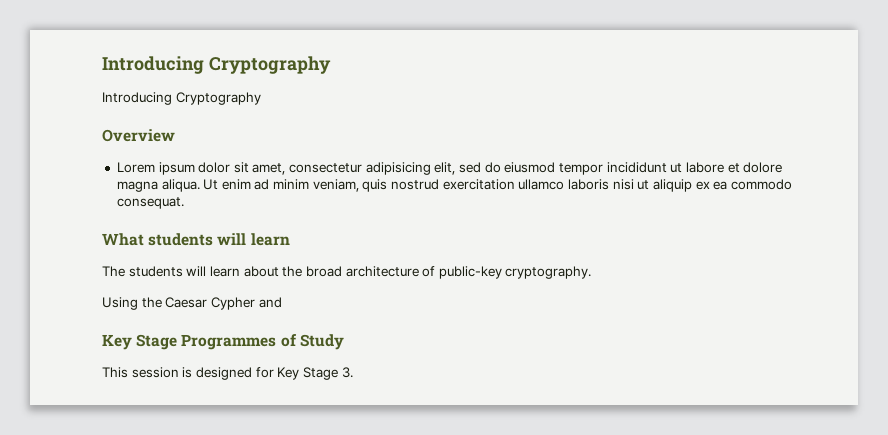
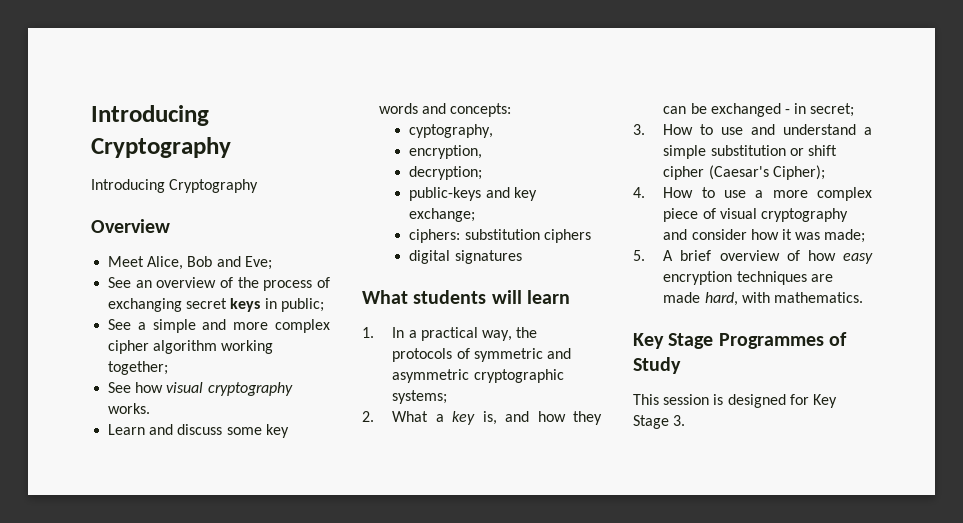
- Lorem ipsum dolor sit amet, consectetur adipisicing elit, sed do eiusmod tempor incididunt ut labore et dolore magna aliqua. Ut enim ad minim veniam, quis nostrud exercitation ullamco laboris nisi ut aliquip ex ea commodo consequat.
+ Meet Alice, Bob and Eve;
+ See an overview of the process of exchanging secret keys in public;
+ See a simple and more complex cipher algorithm working together;
+ See how visual cryptography works.
+ Learn and discuss some key words and concepts:
+ cyptography,
+ encryption,
+ decryption;
+ public-keys and key exchange;
+ ciphers: substitution ciphers
+ digital signatures
  What students will learn
- The students will learn about the broad architecture of public-key cryptography.
- Using the Caesar Cypher and
+ 1. In a practical way, the protocols of symmetric and asymmetric cryptographic systems;
+ 2. What a key is, and how they can be exchanged - in secret;
+ 3. How to use and understand a simple substitution or shift cipher (Caesar's Cipher);
+ 4. How to use a more complex piece of visual cryptography and consider how it was made;
+ 5. A brief overview of how easy encryption techniques are made hard, with mathematics.

